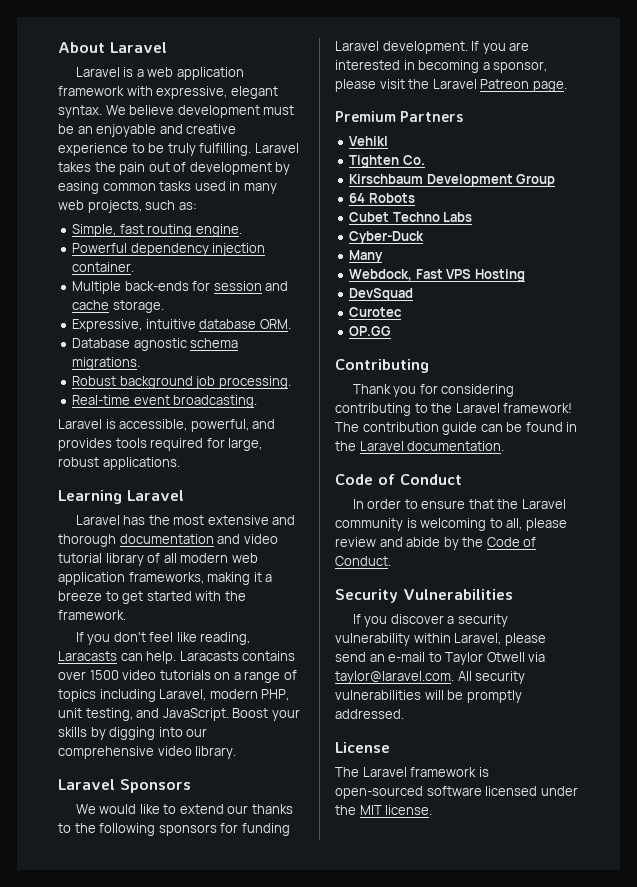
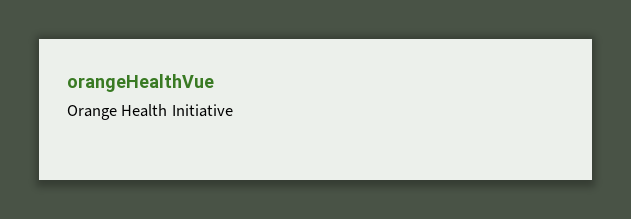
- About Laravel
- Laravel is a web application framework with expressive, elegant syntax. We believe development must be an enjoyable and creative experience to be truly fulfilling. Laravel takes the pain out of development by easing common tasks used in many web projects, such as:
- Simple, fast routing engine.
- Powerful dependency injection container.
- Multiple back-ends for session and cache storage.
- Expressive, intuitive database ORM.
- Database agnostic schema migrations.
- Robust background job processing.
- Real-time event broadcasting.
- Laravel is accessible, powerful, and provides tools required for large, robust applications.
- Learning Laravel
- Laravel has the most extensive and thorough documentation and video tutorial library of all modern web application frameworks, making it a breeze to get started with the framework.
- If you don't feel like reading, Laracasts can help. Laracasts contains over 1500 video tutorials on a range of topics including Laravel, modern PHP, unit testing, and JavaScript. Boost your skills by digging into our comprehensive video library.
- Laravel Sponsors
- We would like to extend our thanks to the following sponsors for funding Laravel development. If you are interested in becoming a sponsor, please visit the Laravel Patreon page.
- Premium Partners
- Vehikl
- Tighten Co.
- Kirschbaum Development Group
- 64 Robots
- Cubet Techno Labs
- Cyber-Duck
- Many
- Webdock, Fast VPS Hosting
- DevSquad
- Curotec
- OP.GG
- Contributing
- Thank you for considering contributing to the Laravel framework! The contribution guide can be found in the Laravel documentation.
- Code of Conduct
- In order to ensure that the Laravel community is welcoming to all, please review and abide by the Code of Conduct.
- Security Vulnerabilities
- If you discover a security vulnerability within Laravel, please send an e-mail to Taylor Otwell via taylor@laravel.com. All security vulnerabilities will be promptly addressed.
- License
- The Laravel framework is open-sourced software licensed under the MIT license.
+ orangeHealthVue
+ Orange Health Initiative

